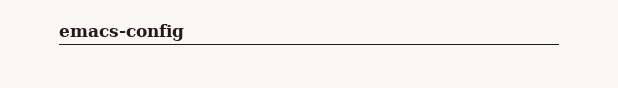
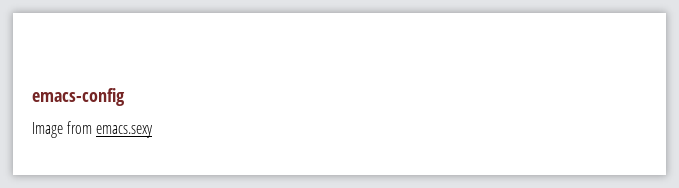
+ Image from emacs.sexy

